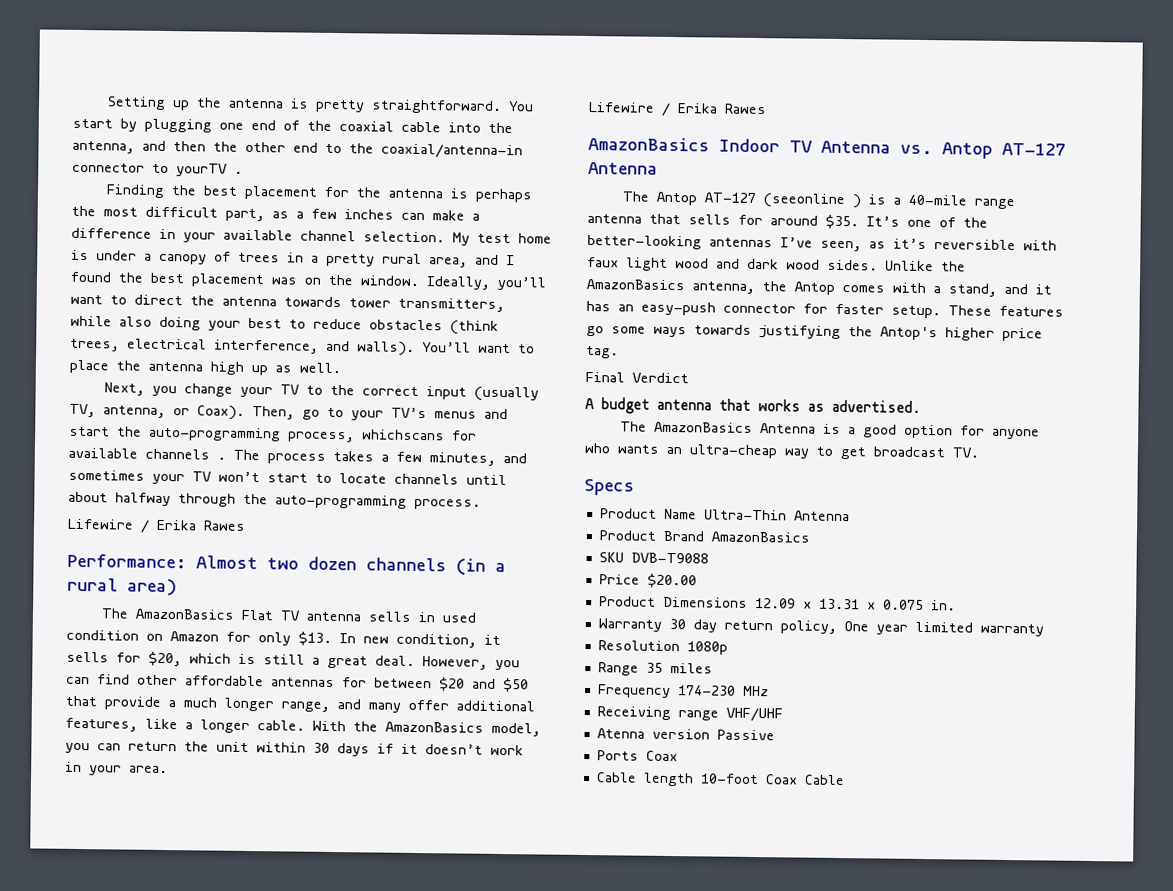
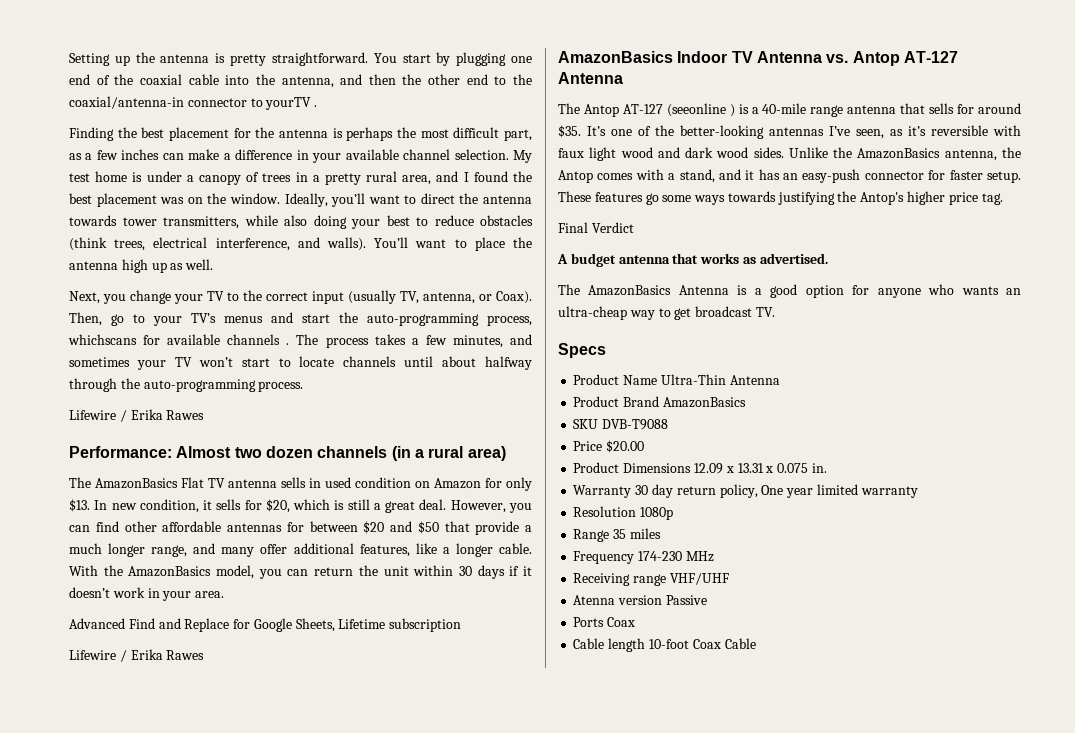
+ Advanced Find and Replace for Google Sheets, Lifetime subscription

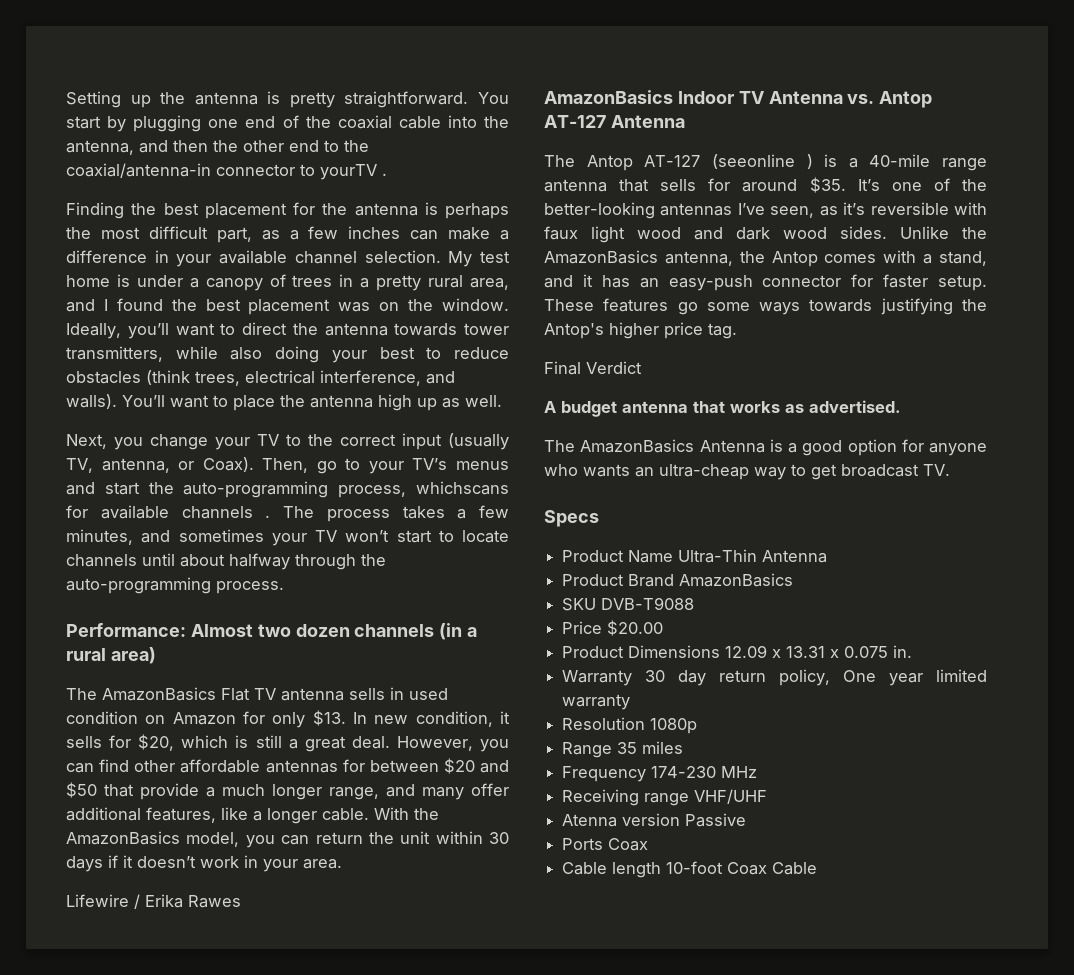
  The process takes a few minutes, and sometimes your TV won’t start to locate channels until about halfway through the auto-programming process.
- Lifewire / Erika Rawes
- Advanced Find and Replace for Google Sheets, Lifetime subscription

